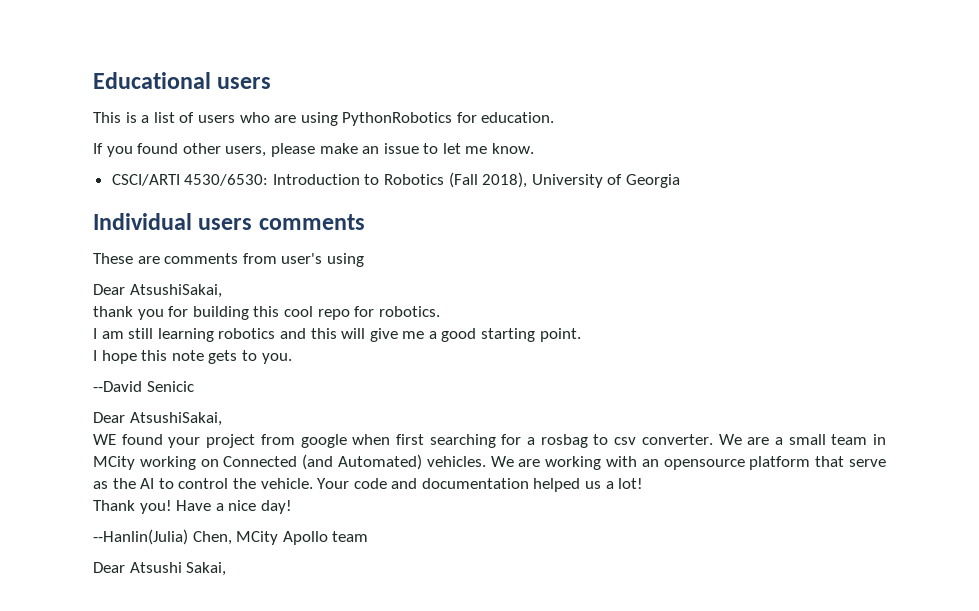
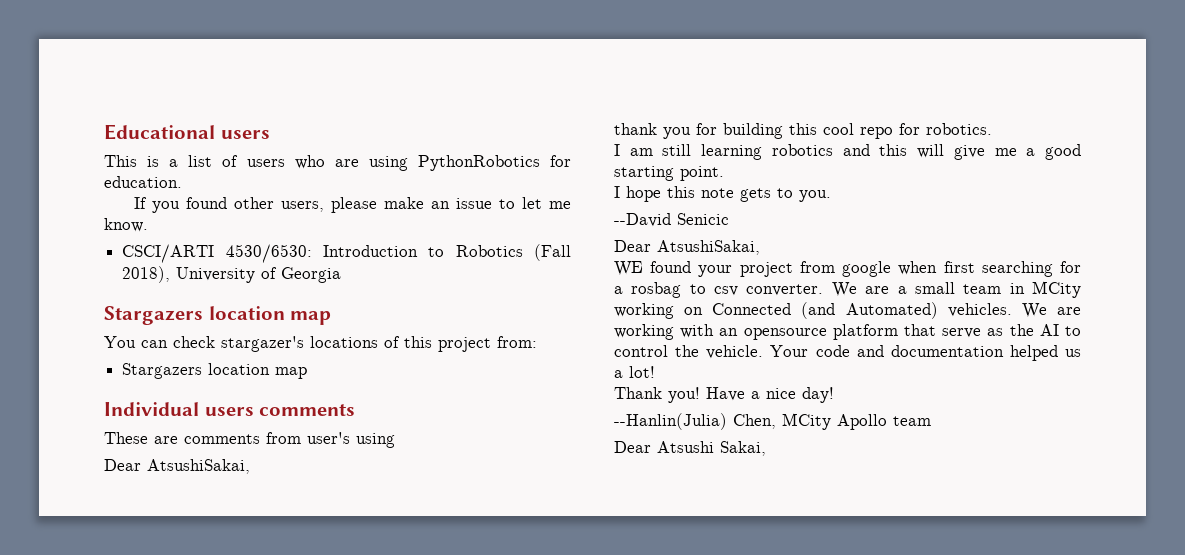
  CSCI/ARTI 4530/6530: Introduction to Robotics (Fall 2018), University of Georgia
+ Stargazers location map
+ You can check stargazer's locations of this project from:
+ Stargazers location map

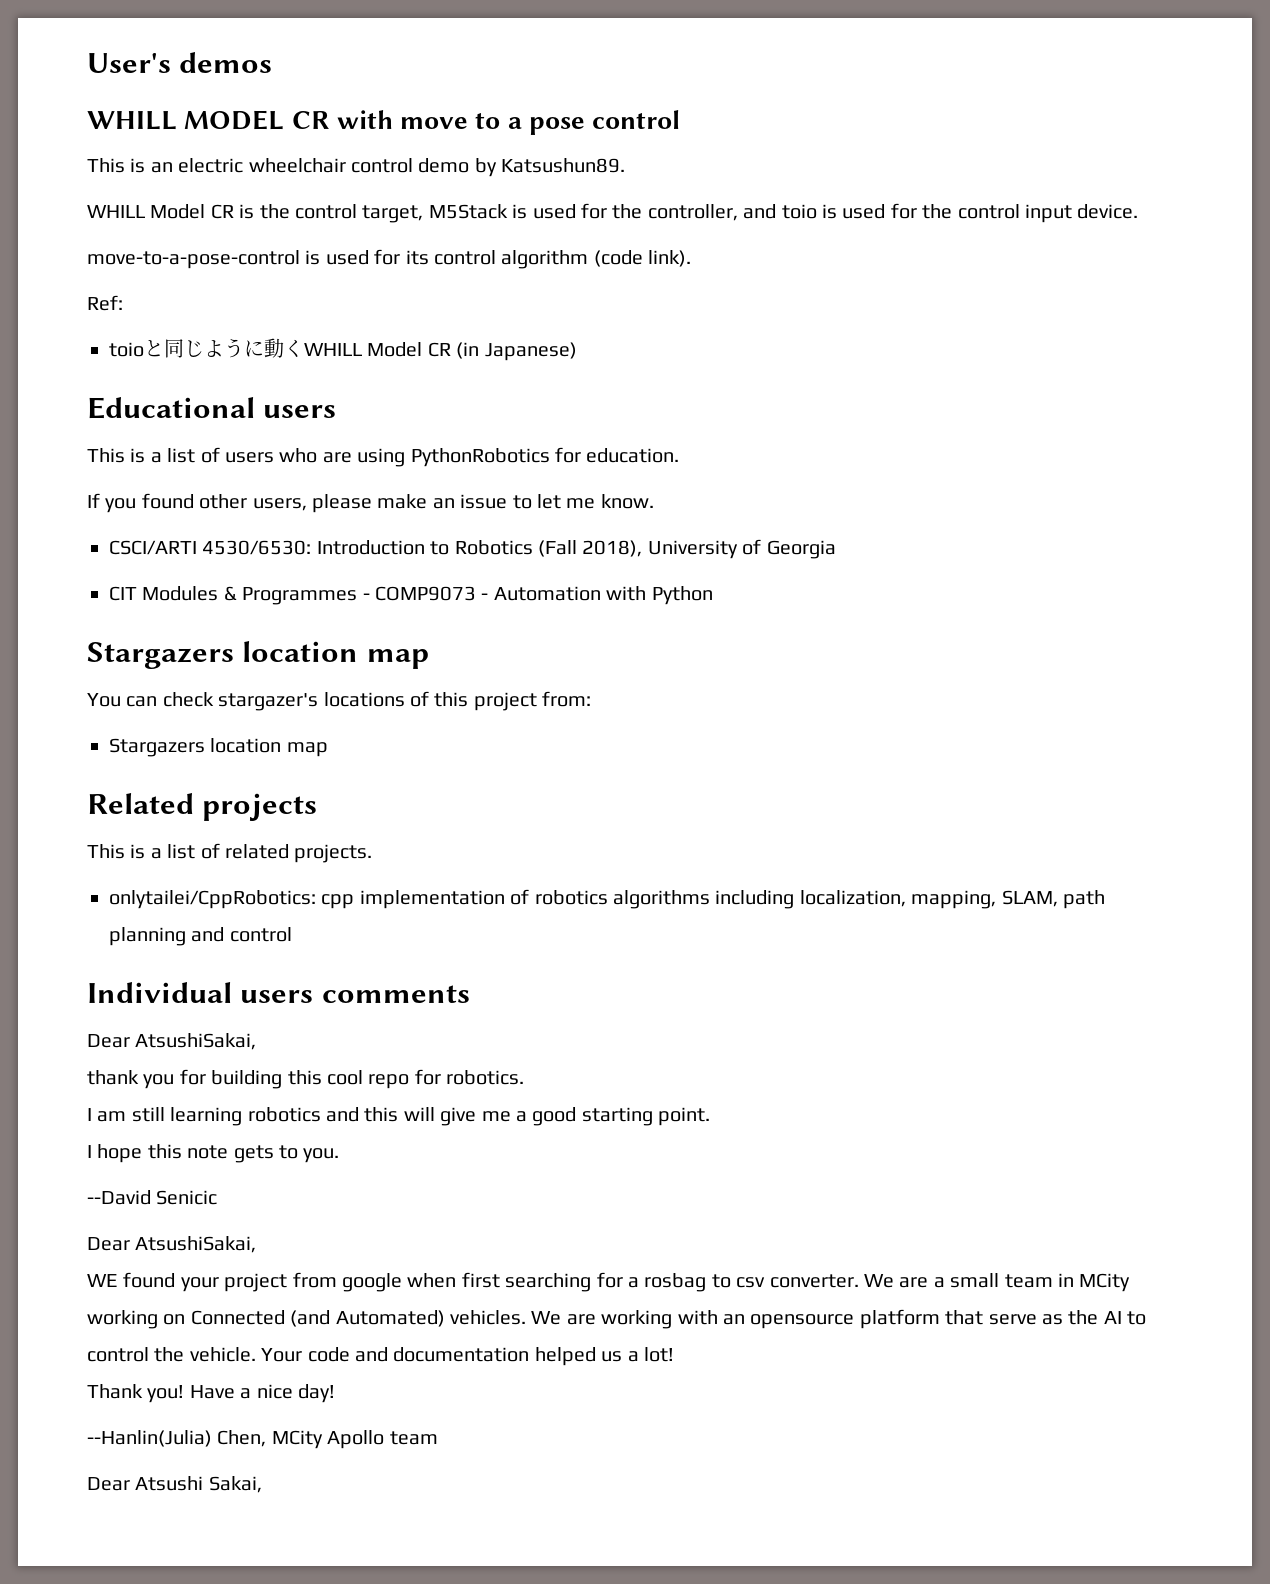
+ User's demos
+ WHILL MODEL CR with move to a pose control
+ This is an electric wheelchair control demo by Katsushun89.
+ WHILL Model CR is the control target, M5Stack is used for the controller, and toio is used for the control input device.
+ move-to-a-pose-control is used for its control algorithm (code link).
+ Ref:
+ toioと同じように動くWHILL Model CR (in Japanese)
+ CIT Modules & Programmes - COMP9073 - Automation with Python
+ Related projects
+ This is a list of related projects.
+ onlytailei/CppRobotics: cpp implementation of robotics algorithms including localization, mapping, SLAM, path planning and control
  Individual users comments
- These are comments from user's using

